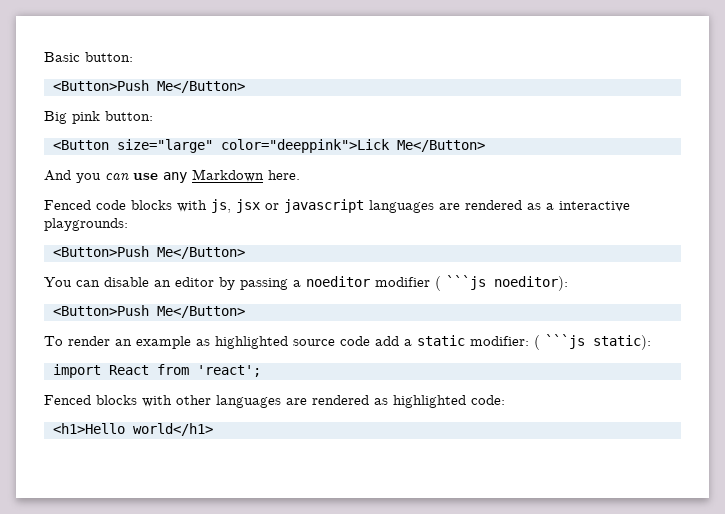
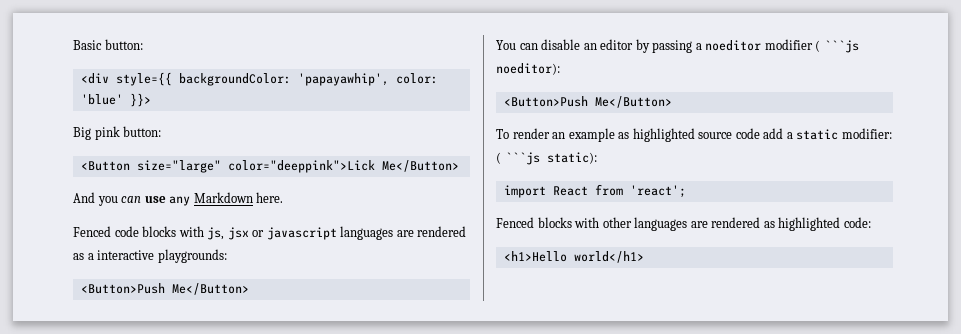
  Basic button:
- <Button>Push Me</Button>
+ <div style={{ backgroundColor: 'papayawhip', color: 'blue' }}>

